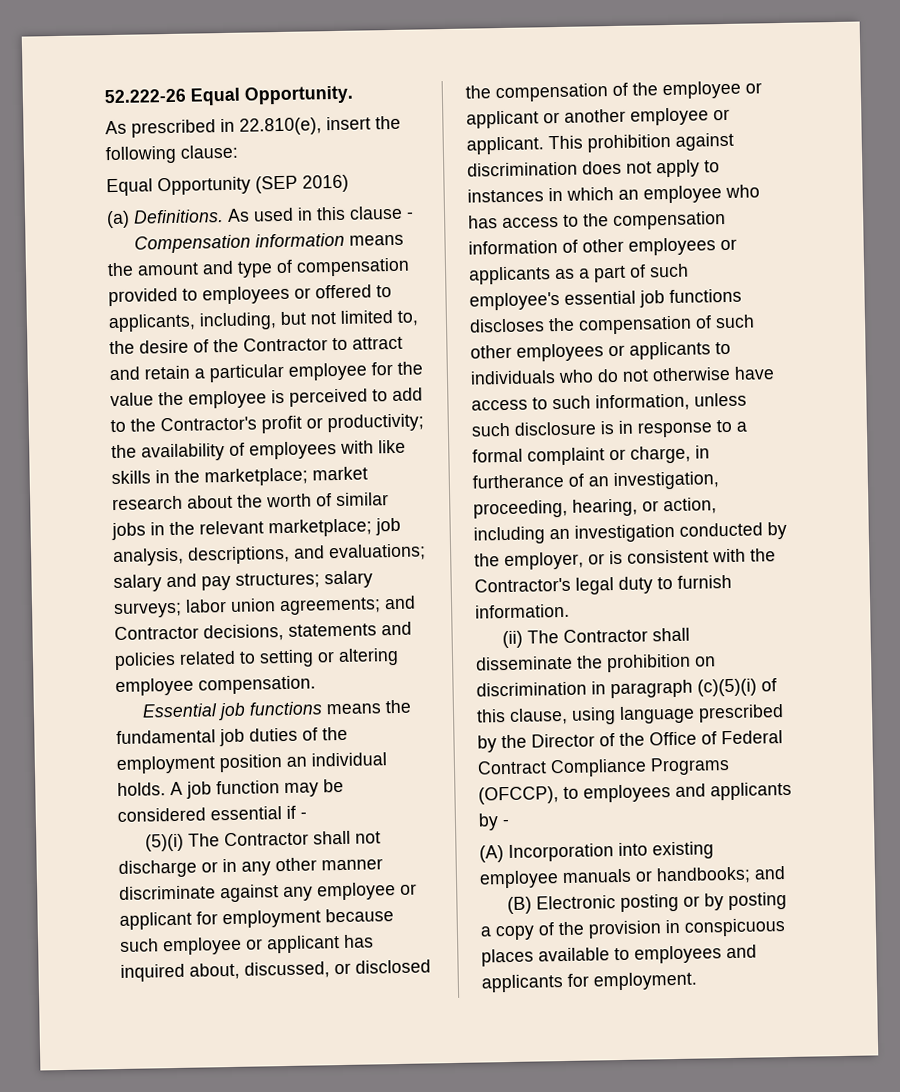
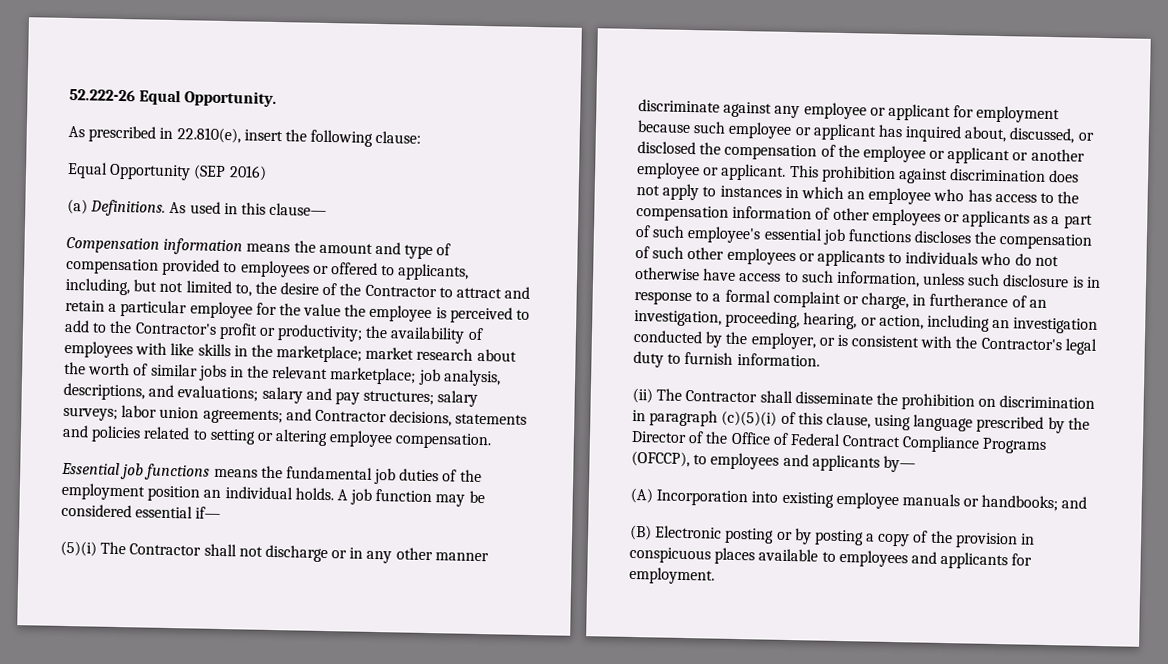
- As used in this clause -
+ As used in this clause—
- A job function may be considered essential if -
+ A job function may be considered essential if—
- (ii) The Contractor shall disseminate the prohibition on discrimination in paragraph (c)(5)(i) of this clause, using language prescribed by the Director of the Office of Federal Contract Compliance Programs (OFCCP), to employees and applicants by -
+ (ii) The Contractor shall disseminate the prohibition on discrimination in paragraph (c)(5)(i) of this clause, using language prescribed by the Director of the Office of Federal Contract Compliance Programs (OFCCP), to employees and applicants by—

